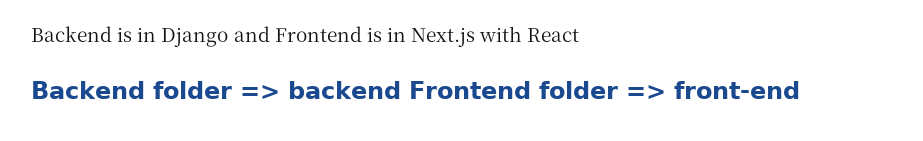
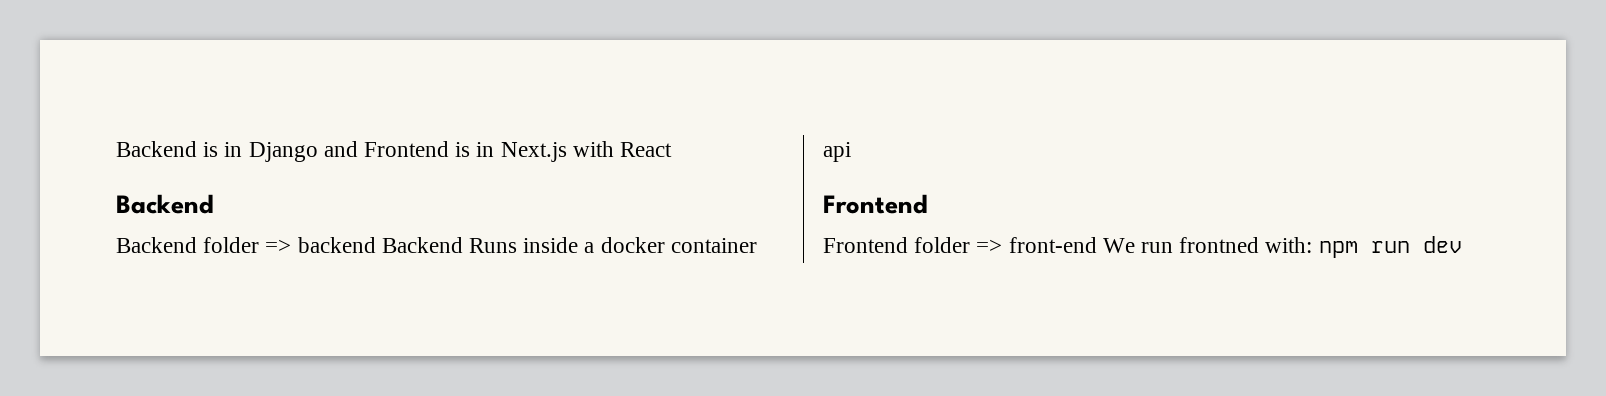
  Backend is in Django and Frontend is in Next.js with React
- Backend folder => backend Frontend folder => front-end
+ Backend
+ Backend folder => backend Backend Runs inside a docker container api
+ Frontend
+ Frontend folder => front-end We run frontned with: npm run dev

